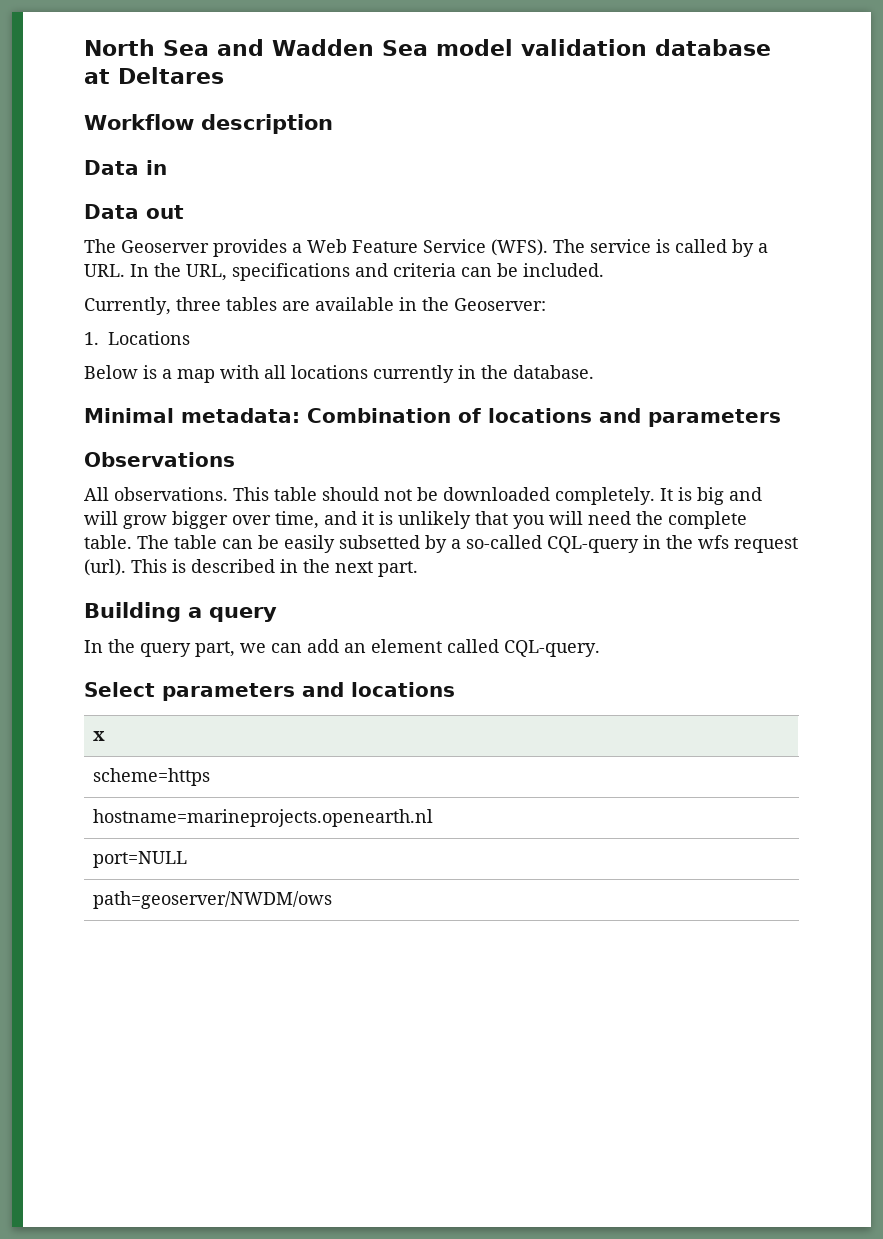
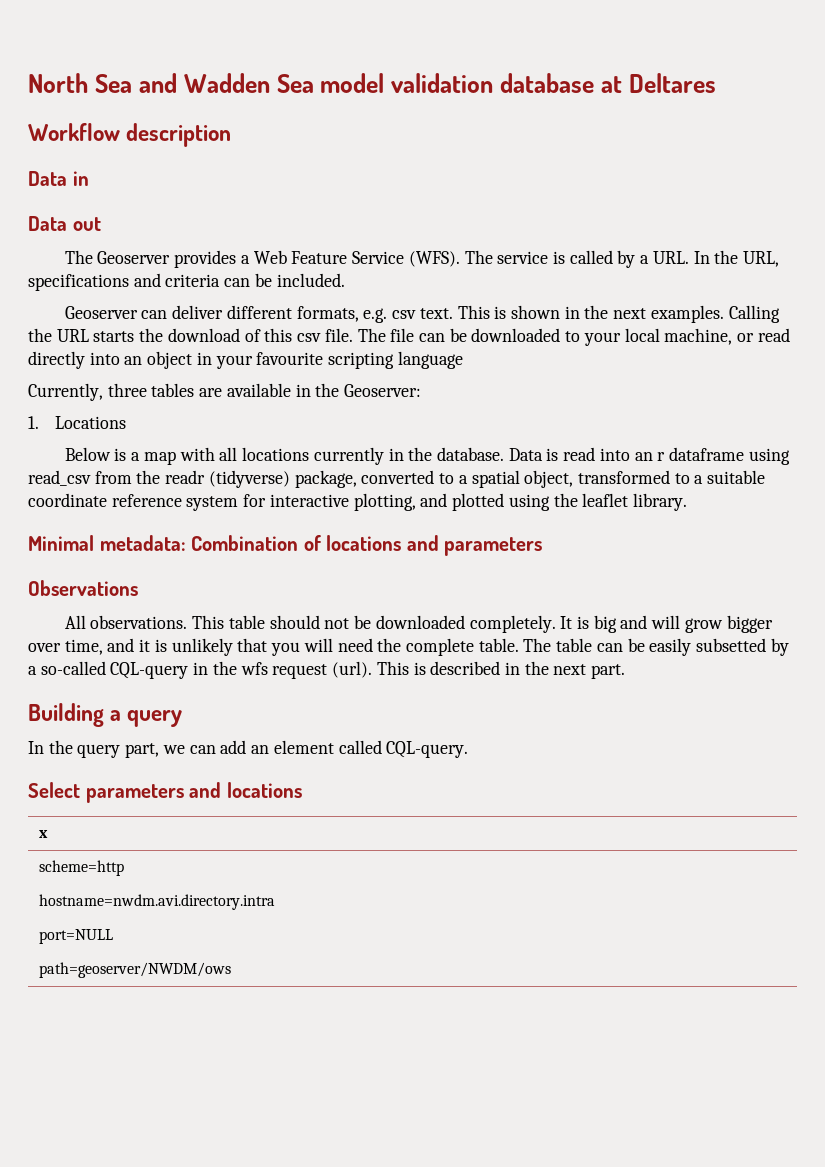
+ Geoserver can deliver different formats, e.g. csv text. This is shown in the next examples. Calling the URL starts the download of this csv file. The file can be downloaded to your local machine, or read directly into an object in your favourite scripting language
+ Data is read into an r dataframe using read_csv from the readr (tidyverse) package, converted to a spatial object, transformed to a suitable coordinate reference system for interactive plotting, and plotted using the leaflet library.
- scheme=https
- hostname=marineprojects.openearth.nl
+ scheme=http
+ hostname=nwdm.avi.directory.intra

